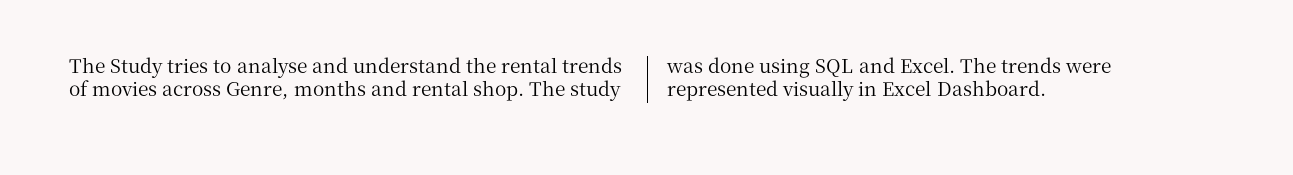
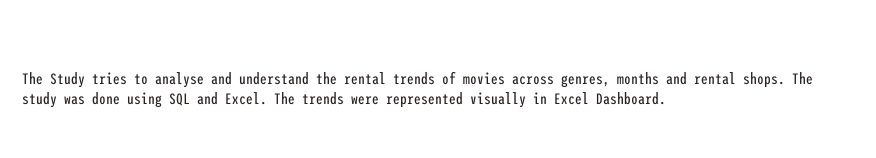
- The Study tries to analyse and understand the rental trends of movies across Genre, months and rental shop.
+ The Study tries to analyse and understand the rental trends of movies across genres, months and rental shops.

